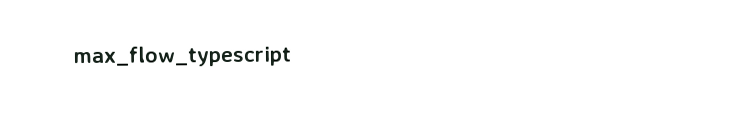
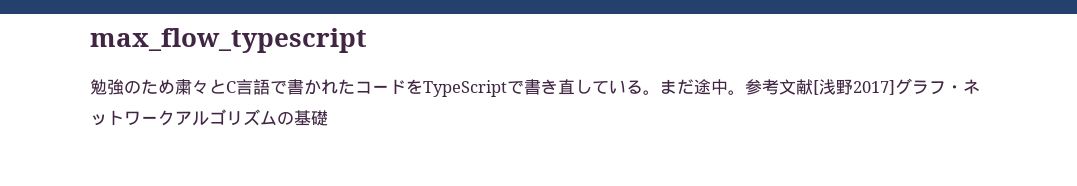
+ 勉強のため粛々とC言語で書かれたコードをTypeScriptで書き直している。まだ途中。参考文献[浅野2017]グラフ・ネットワークアルゴリズムの基礎

